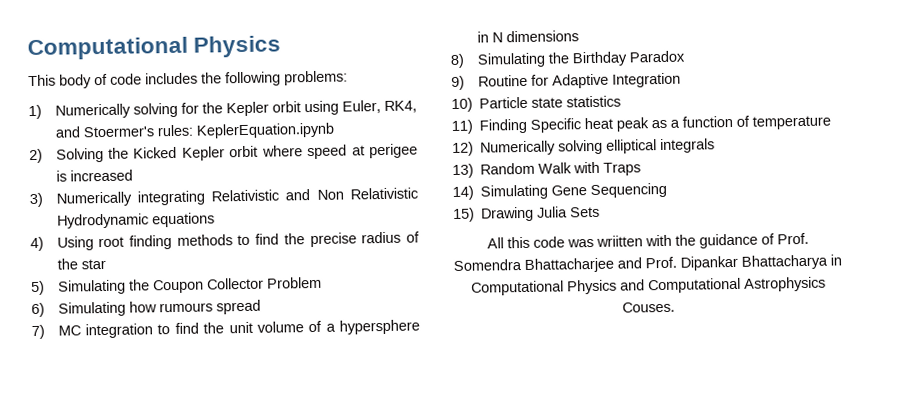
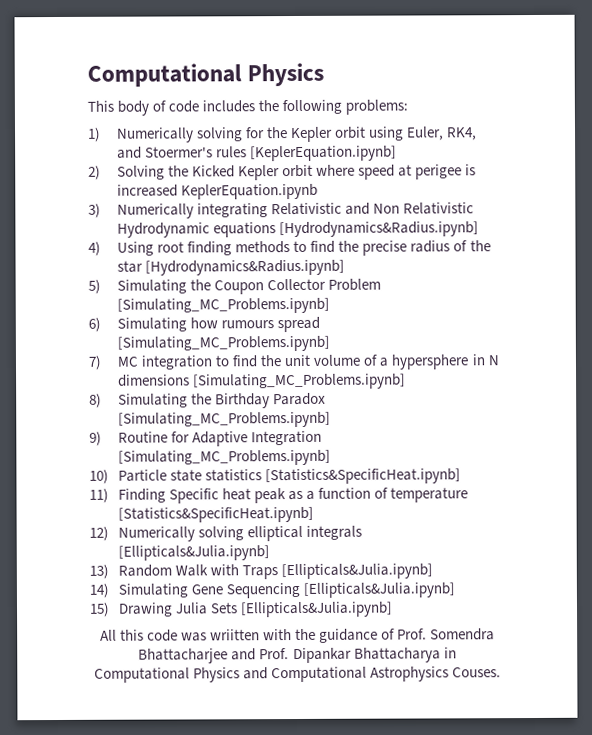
- 1) Numerically solving for the Kepler orbit using Euler, RK4, and Stoermer's rules: KeplerEquation.ipynb
+ 1) Numerically solving for the Kepler orbit using Euler, RK4, and Stoermer's rules [KeplerEquation.ipynb]
- 2) Solving the Kicked Kepler orbit where speed at perigee is increased
+ 2) Solving the Kicked Kepler orbit where speed at perigee is increased KeplerEquation.ipynb
- 3) Numerically integrating Relativistic and Non Relativistic Hydrodynamic equations
+ 3) Numerically integrating Relativistic and Non Relativistic Hydrodynamic equations [Hydrodynamics&Radius.ipynb]
- 4) Using root finding methods to find the precise radius of the star
+ 4) Using root finding methods to find the precise radius of the star [Hydrodynamics&Radius.ipynb]
- 5) Simulating the Coupon Collector Problem
+ 5) Simulating the Coupon Collector Problem [Simulating_MC_Problems.ipynb]
- 6) Simulating how rumours spread
+ 6) Simulating how rumours spread [Simulating_MC_Problems.ipynb]
- 7) MC integration to find the unit volume of a hypersphere in N dimensions
+ 7) MC integration to find the unit volume of a hypersphere in N dimensions [Simulating_MC_Problems.ipynb]
- 8) Simulating the Birthday Paradox
+ 8) Simulating the Birthday Paradox [Simulating_MC_Problems.ipynb]
- 9) Routine for Adaptive Integration
+ 9) Routine for Adaptive Integration [Simulating_MC_Problems.ipynb]
- 10) Particle state statistics
+ 10) Particle state statistics [Statistics&SpecificHeat.ipynb]
- 11) Finding Specific heat peak as a function of temperature
+ 11) Finding Specific heat peak as a function of temperature [Statistics&SpecificHeat.ipynb]
- 12) Numerically solving elliptical integrals
+ 12) Numerically solving elliptical integrals [Ellipticals&Julia.ipynb]
- 13) Random Walk with Traps
+ 13) Random Walk with Traps [Ellipticals&Julia.ipynb]
- 14) Simulating Gene Sequencing
+ 14) Simulating Gene Sequencing [Ellipticals&Julia.ipynb]
- 15) Drawing Julia Sets
+ 15) Drawing Julia Sets [Ellipticals&Julia.ipynb]

